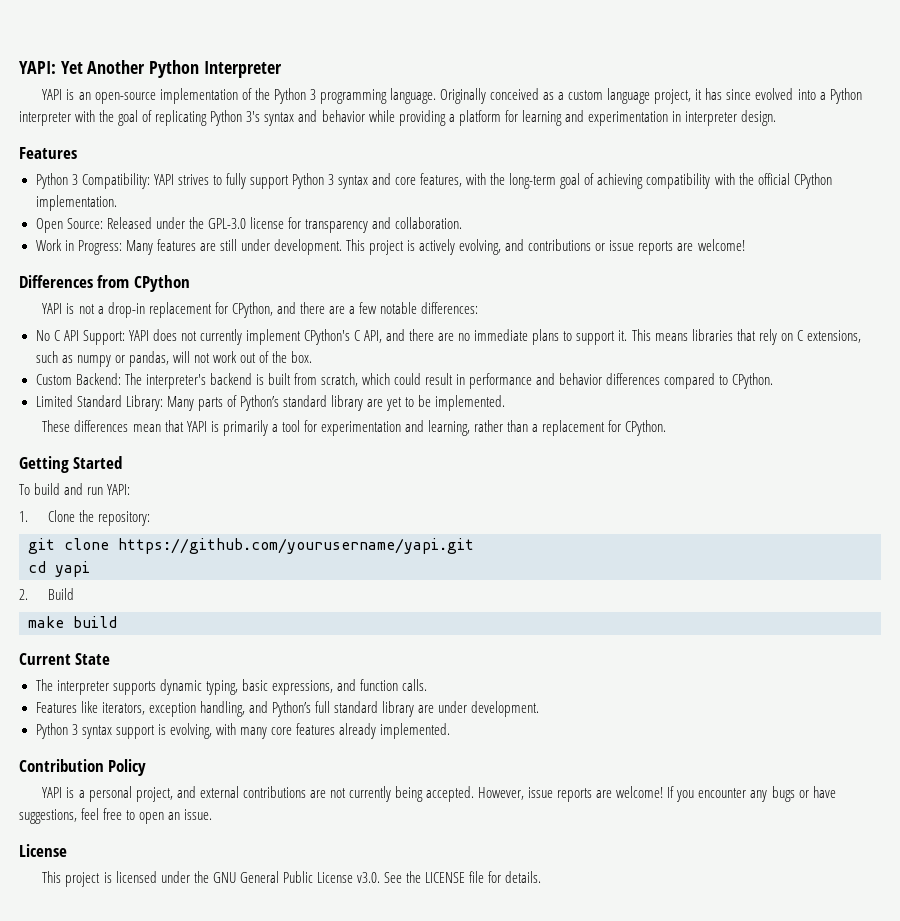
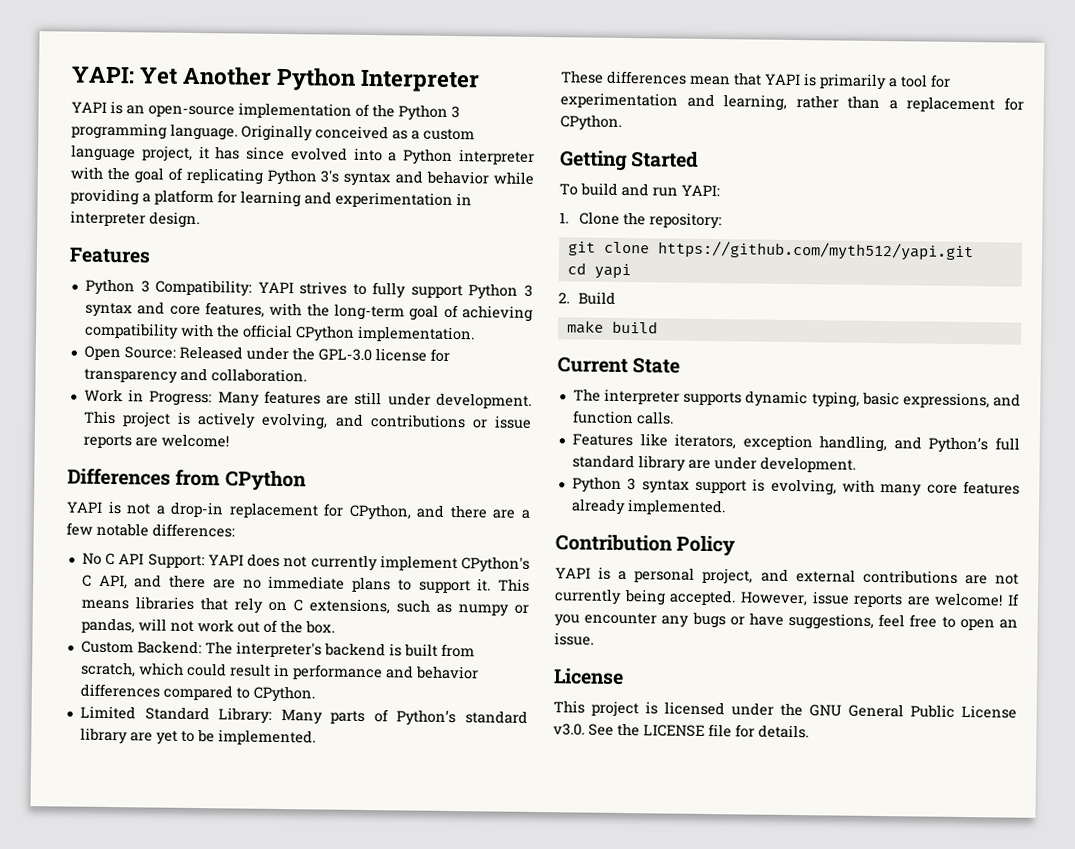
- git clone https://github.com/yourusername/yapi.git
+ git clone https://github.com/myth512/yapi.git

